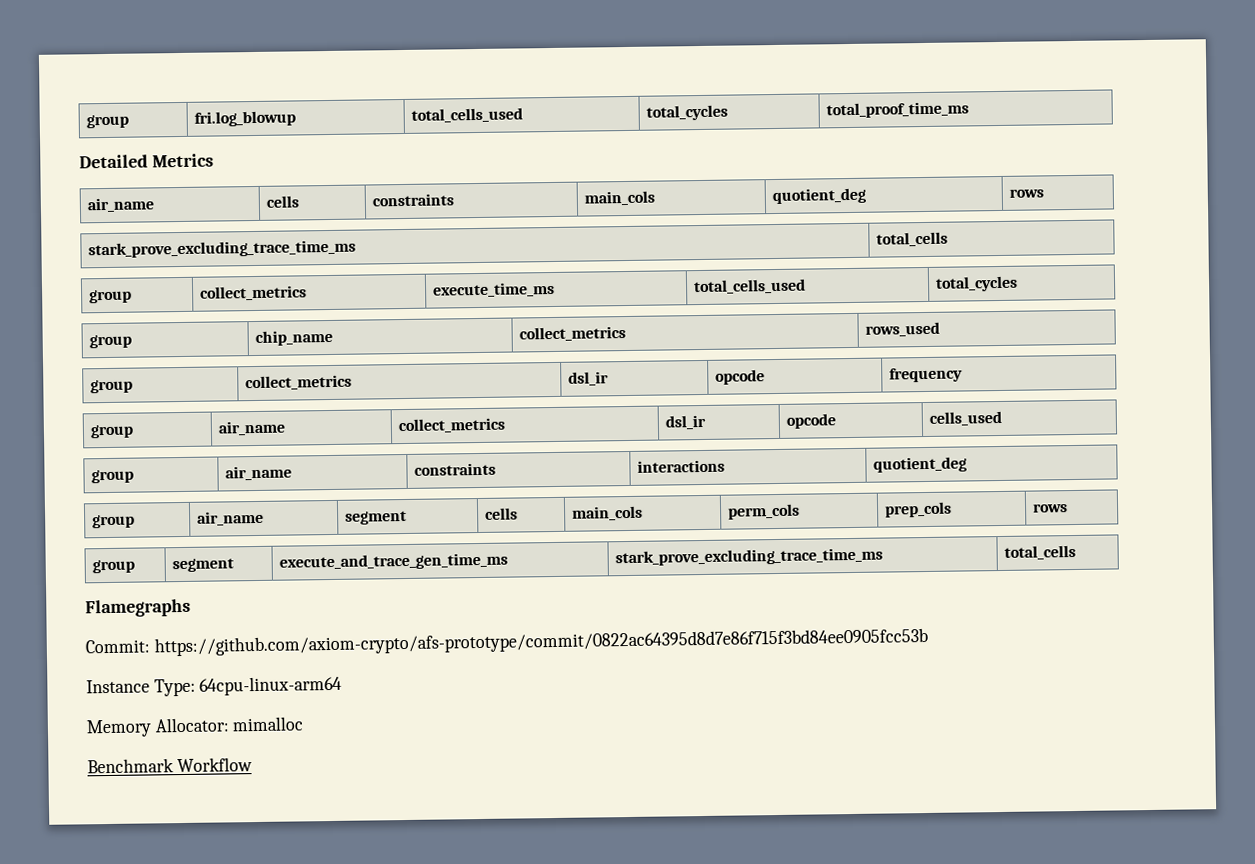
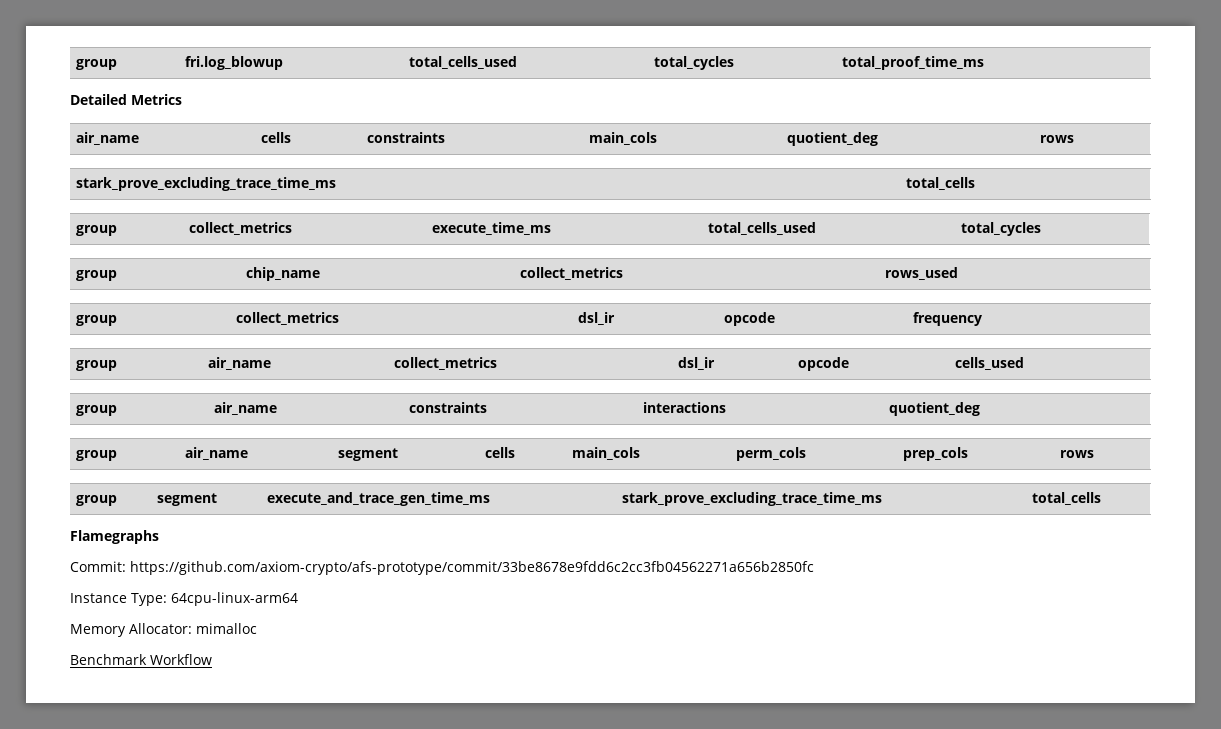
- Commit: https://github.com/axiom-crypto/afs-prototype/commit/0822ac64395d8d7e86f715f3bd84ee0905fcc53b
+ Commit: https://github.com/axiom-crypto/afs-prototype/commit/33be8678e9fdd6c2cc3fb04562271a656b2850fc

